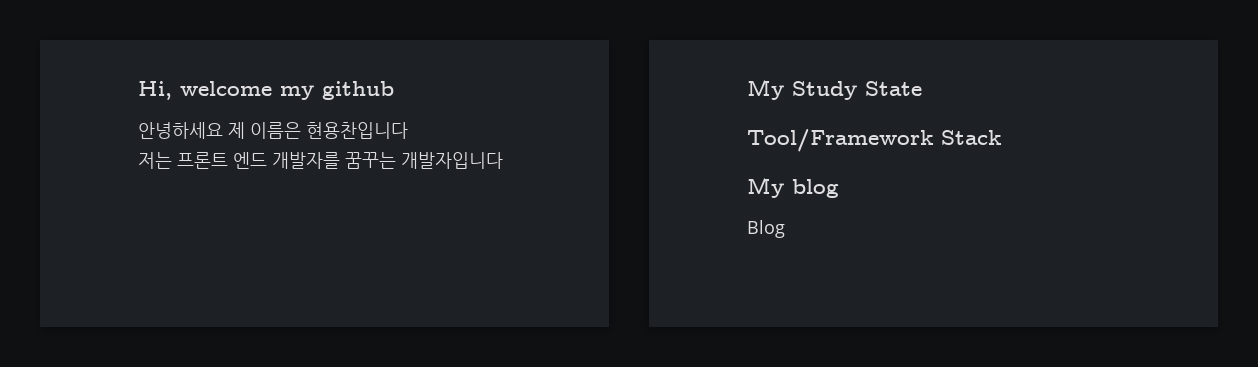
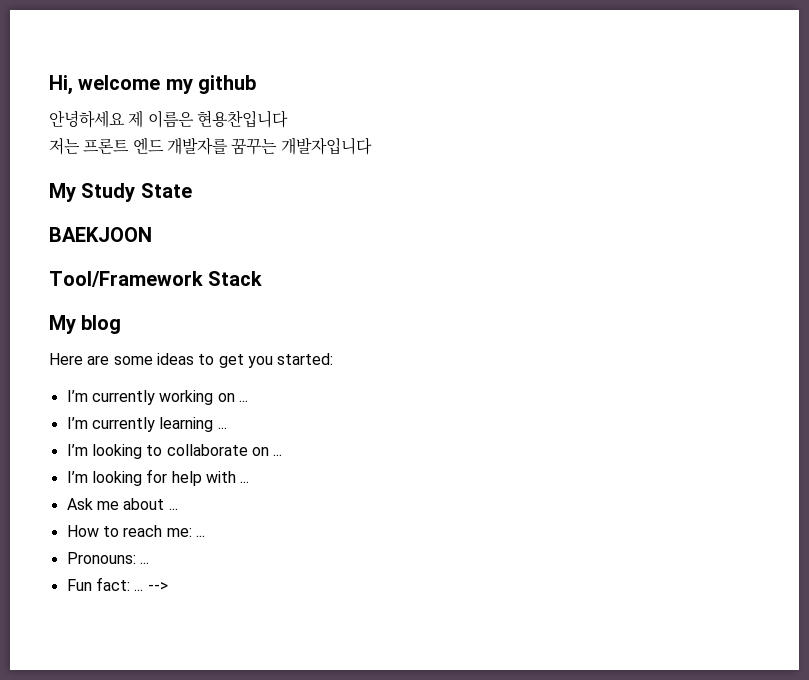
+ BAEKJOON
- Blog
+ Here are some ideas to get you started:
+ I’m currently working on ...
+ I’m currently learning ...
+ I’m looking to collaborate on ...
+ I’m looking for help with ...
+ Ask me about ...
+ How to reach me: ...
+ Pronouns: ...
+ Fun fact: ... -->

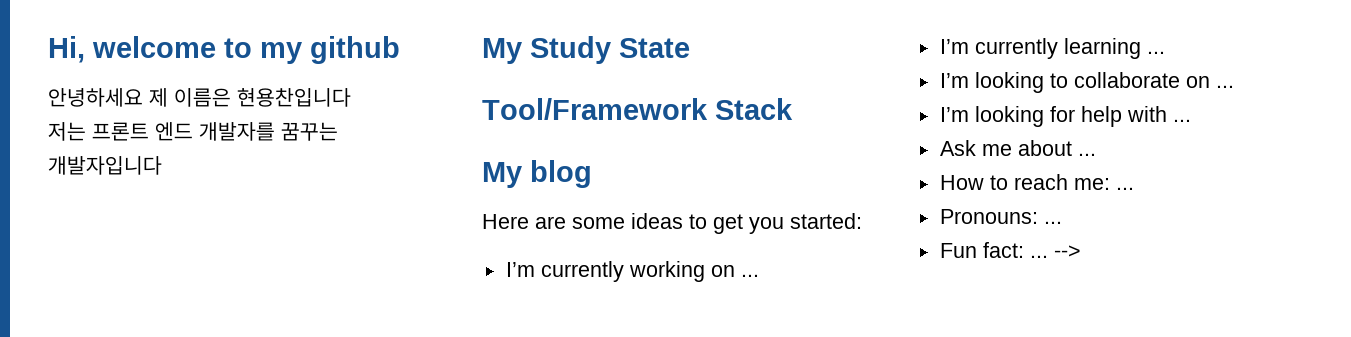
- Hi, welcome my github
+ Hi, welcome to my github
- BAEKJOON

